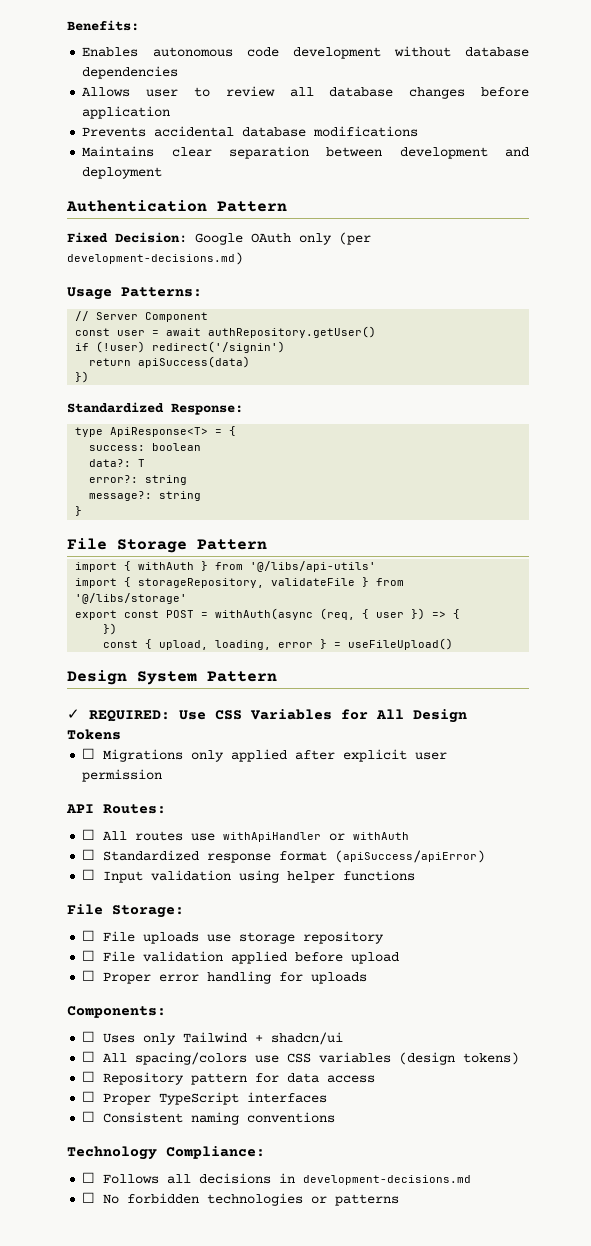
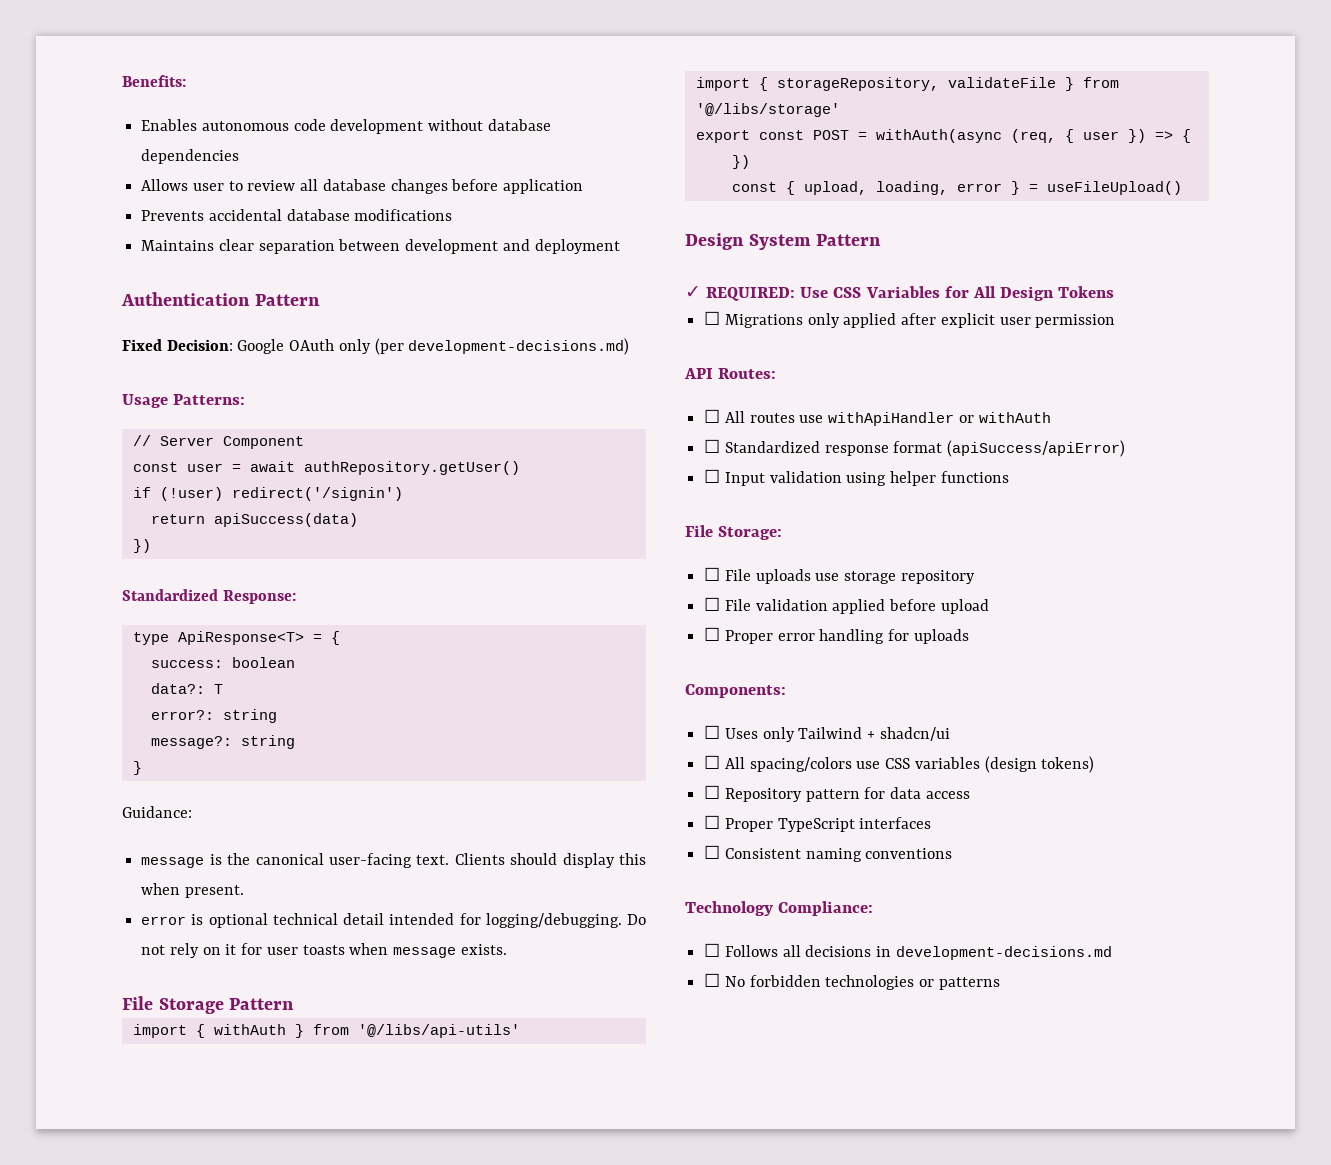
+ Guidance:
+ message is the canonical user-facing text. Clients should display this when present.
+ error is optional technical detail intended for logging/debugging. Do not rely on it for user toasts when message exists.

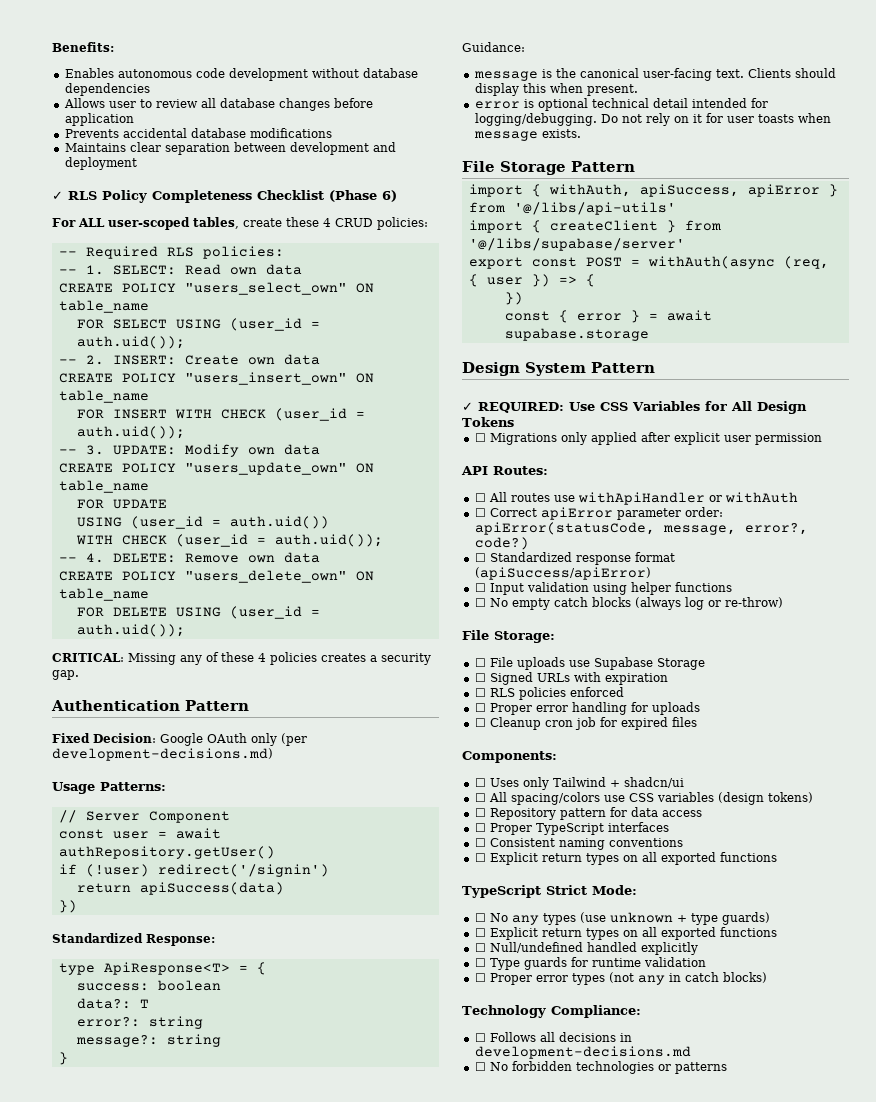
+ ✓ RLS Policy Completeness Checklist (Phase 6)
+ For ALL user-scoped tables, create these 4 CRUD policies:
+ -- Required RLS policies:
+ -- 1. SELECT: Read own data
+ CREATE POLICY "users_select_own" ON table_name
+ FOR SELECT USING (user_id = auth.uid());
+ -- 2. INSERT: Create own data
+ CREATE POLICY "users_insert_own" ON table_name
+ FOR INSERT WITH CHECK (user_id = auth.uid());
+ -- 3. UPDATE: Modify own data
+ CREATE POLICY "users_update_own" ON table_name
+ FOR UPDATE
+ USING (user_id = auth.uid())
+ WITH CHECK (user_id = auth.uid());
+ -- 4. DELETE: Remove own data
+ CREATE POLICY "users_delete_own" ON table_name
+ FOR DELETE USING (user_id = auth.uid());
+ CRITICAL: Missing any of these 4 policies creates a security gap.
- import { withAuth } from '@/libs/api-utils'
+ import { withAuth, apiSuccess, apiError } from '@/libs/api-utils'
- import { storageRepository, validateFile } from '@/libs/storage'
+ import { createClient } from '@/libs/supabase/server'
- const { upload, loading, error } = useFileUpload()
+ const { error } = await supabase.storage
+ ☐ Correct apiError parameter order: apiError(statusCode, message, error?, code?)
+ ☐ No empty catch blocks (always log or re-throw)
- ☐ File uploads use storage repository
- ☐ File validation applied before upload
+ ☐ File uploads use Supabase Storage
+ ☐ Signed URLs with expiration
+ ☐ RLS policies enforced
+ ☐ Cleanup cron job for expired files
  ☐ Consistent naming conventions
+ ☐ Explicit return types on all exported functions
+ TypeScript Strict Mode:
+ ☐ No any types (use unknown + type guards)
+ ☐ Explicit return types on all exported functions
+ ☐ Null/undefined handled explicitly
+ ☐ Type guards for runtime validation
+ ☐ Proper error types (not any in catch blocks)

